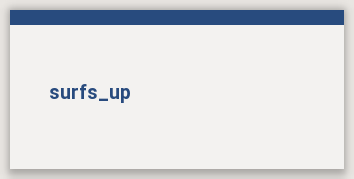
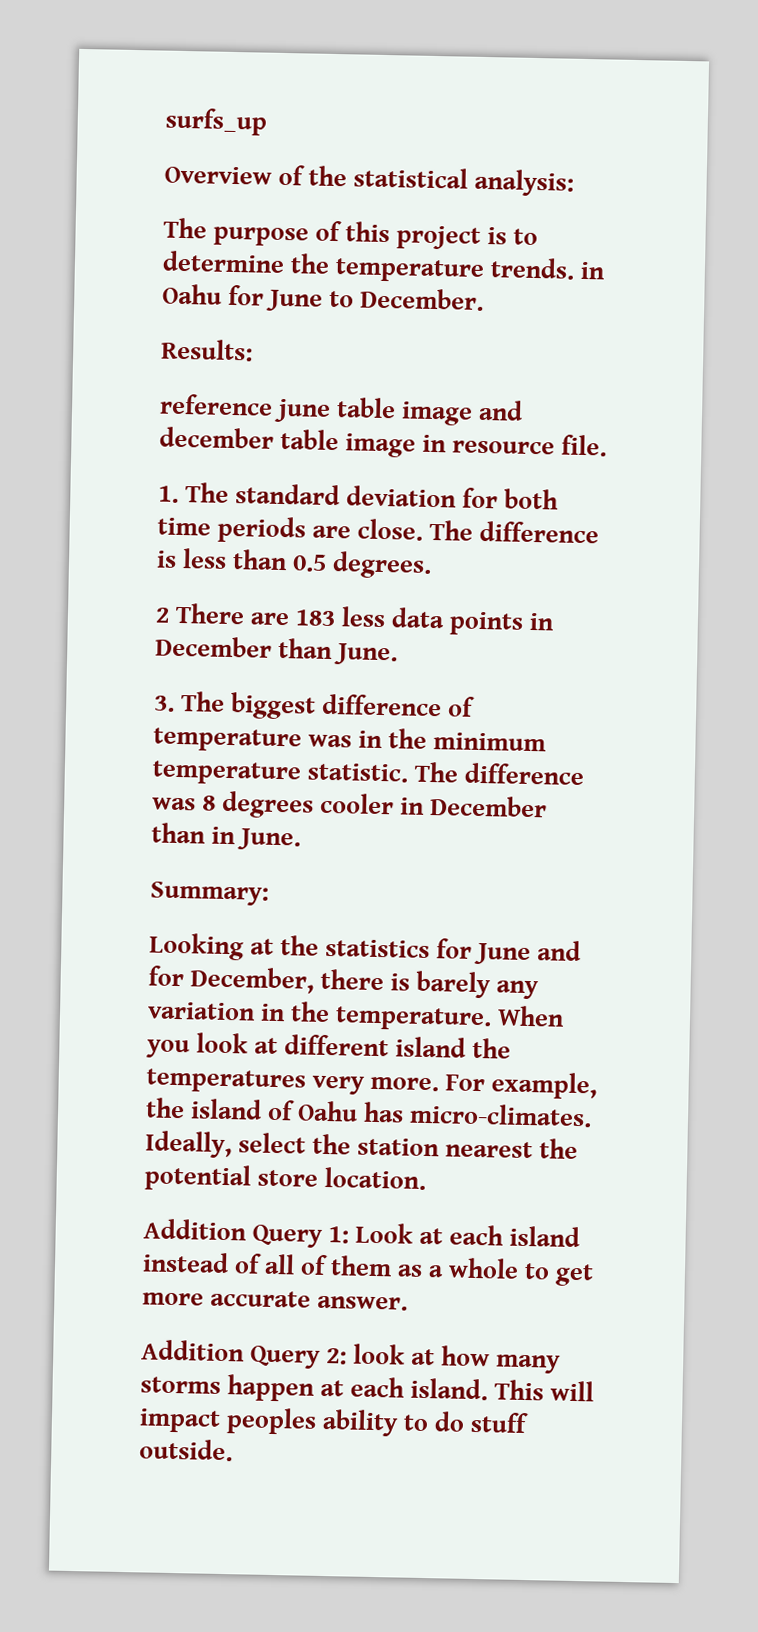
+ Overview of the statistical analysis:
+ The purpose of this project is to determine the temperature trends. in Oahu for June to December.
+ Results:
+ reference june table image and december table image in resource file.
+ 1. The standard deviation for both time periods are close. The difference is less than 0.5 degrees.
+ 2 There are 183 less data points in December than June.
+ 3. The biggest difference of temperature was in the minimum temperature statistic. The difference was 8 degrees cooler in December than in June.
+ Summary:
+ Looking at the statistics for June and for December, there is barely any variation in the temperature. When you look at different island the temperatures very more. For example, the island of Oahu has micro-climates. Ideally, select the station nearest the potential store location.
+ Addition Query 1: Look at each island instead of all of them as a whole to get more accurate answer.
+ Addition Query 2: look at how many storms happen at each island. This will impact peoples ability to do stuff outside.

